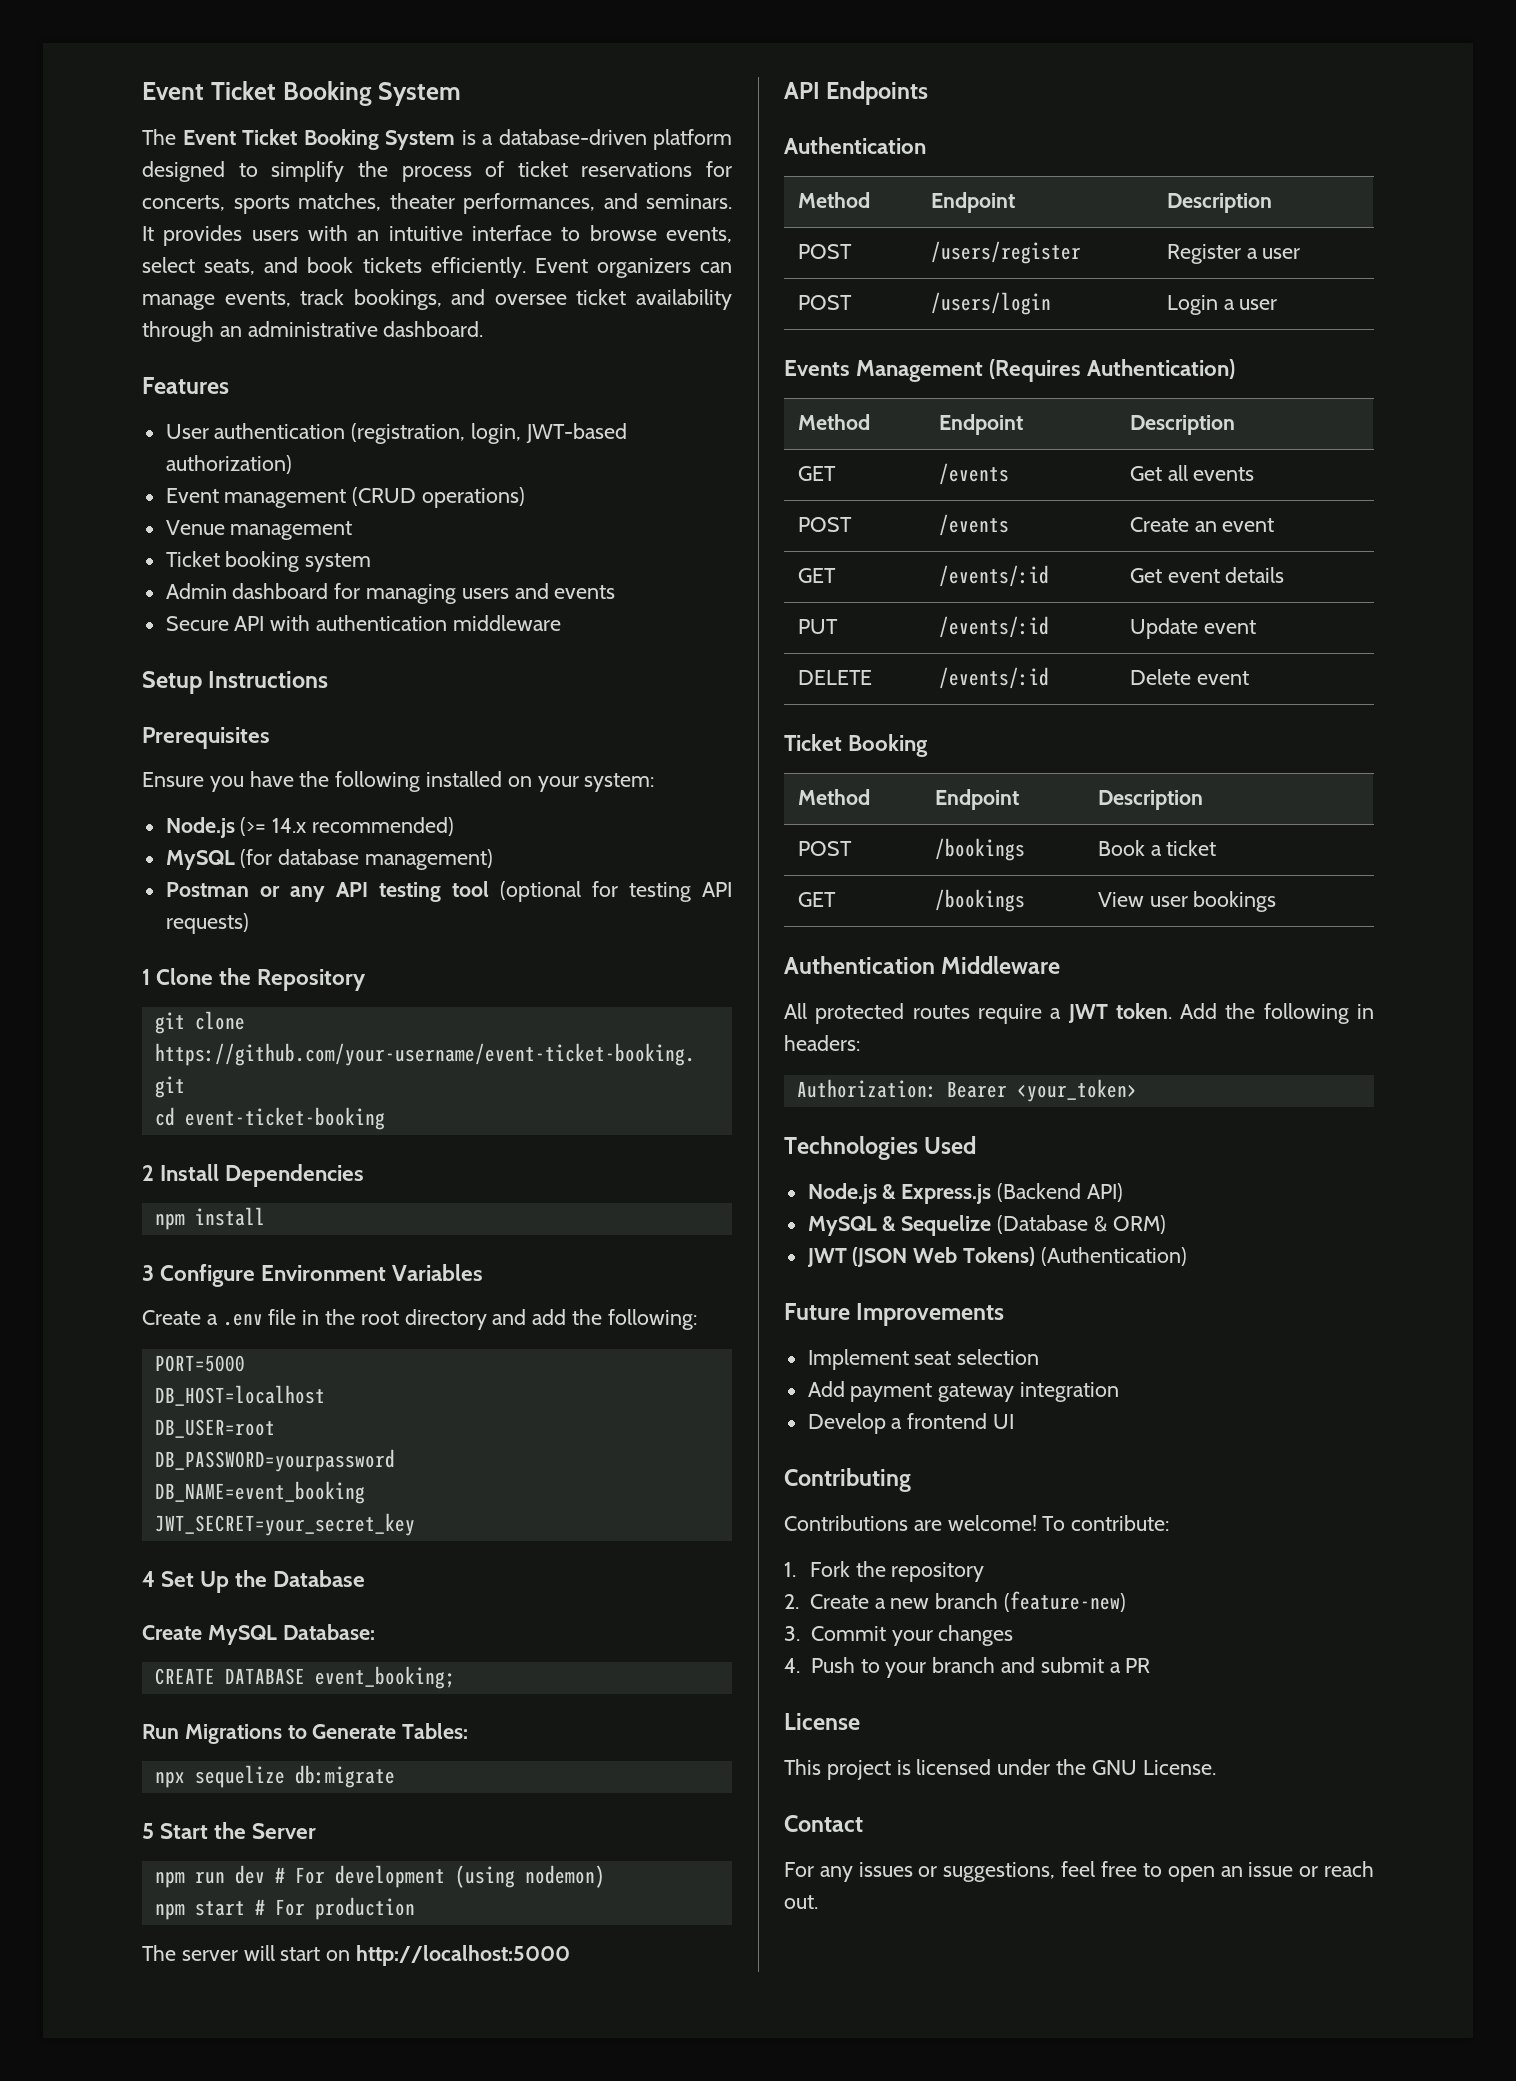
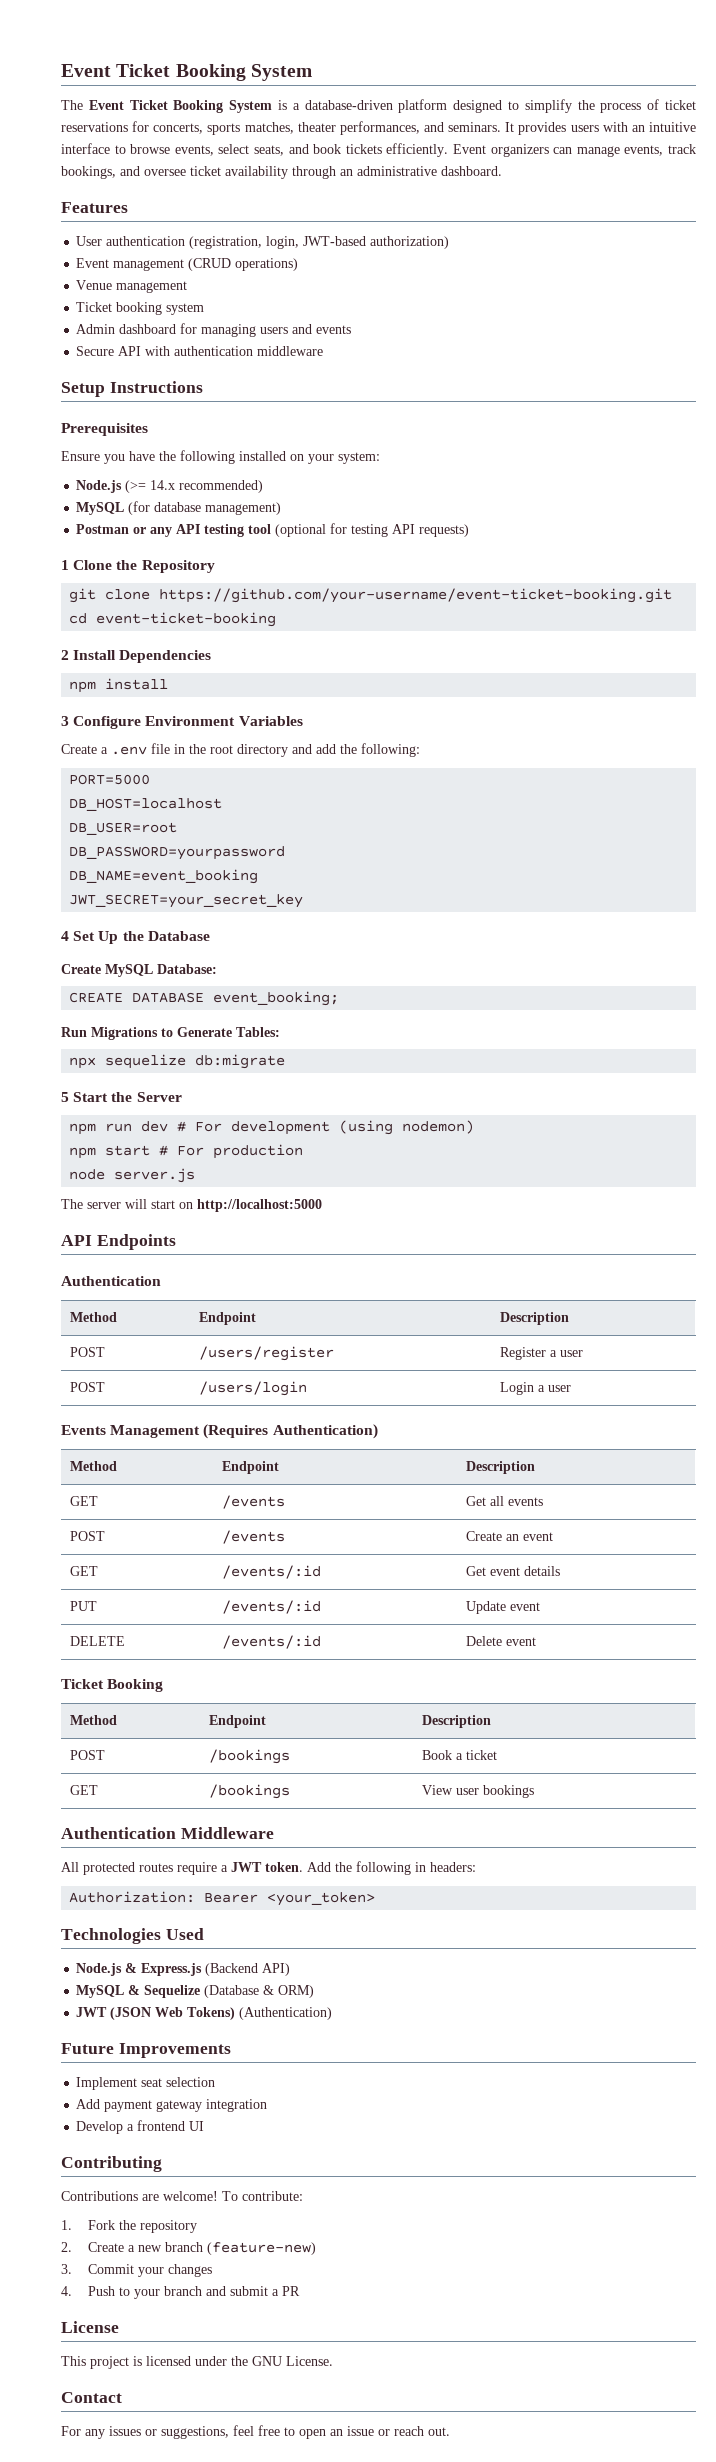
+ node server.js

